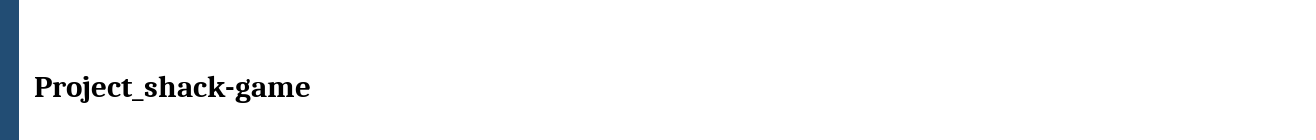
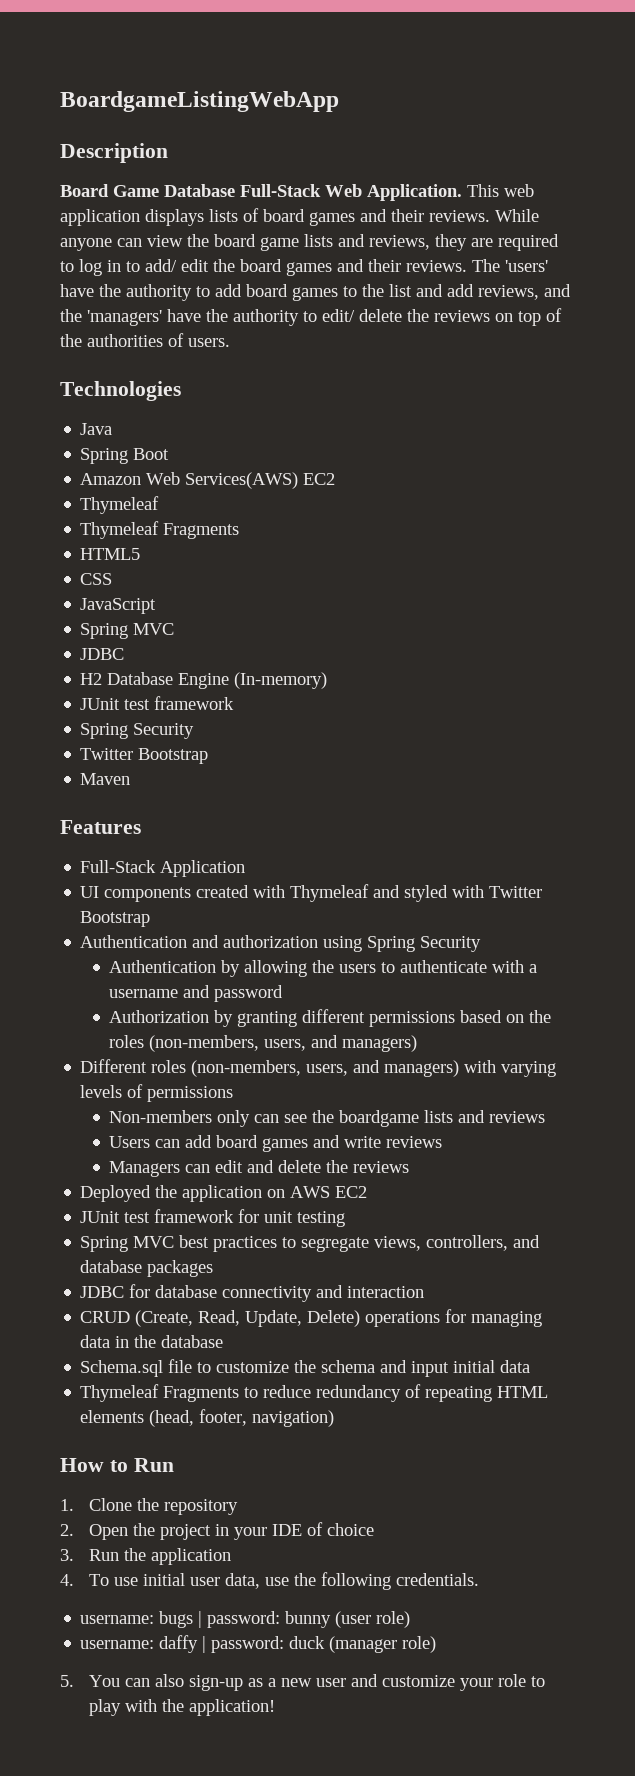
- Project_shack-game
+ BoardgameListingWebApp
+ Description
+ Board Game Database Full-Stack Web Application. This web application displays lists of board games and their reviews. While anyone can view the board game lists and reviews, they are required to log in to add/ edit the board games and their reviews. The 'users' have the authority to add board games to the list and add reviews, and the 'managers' have the authority to edit/ delete the reviews on top of the authorities of users.
+ Technologies
+ Java
+ Spring Boot
+ Amazon Web Services(AWS) EC2
+ Thymeleaf
+ Thymeleaf Fragments
+ HTML5
+ CSS
+ JavaScript
+ Spring MVC
+ JDBC
+ H2 Database Engine (In-memory)
+ JUnit test framework
+ Spring Security
+ Twitter Bootstrap
+ Maven
+ Features
+ Full-Stack Application
+ UI components created with Thymeleaf and styled with Twitter Bootstrap
+ Authentication and authorization using Spring Security
+ Authentication by allowing the users to authenticate with a username and password
+ Authorization by granting different permissions based on the roles (non-members, users, and managers)
+ Different roles (non-members, users, and managers) with varying levels of permissions
+ Non-members only can see the boardgame lists and reviews
+ Users can add board games and write reviews
+ Managers can edit and delete the reviews
+ Deployed the application on AWS EC2
+ JUnit test framework for unit testing
+ Spring MVC best practices to segregate views, controllers, and database packages
+ JDBC for database connectivity and interaction
+ CRUD (Create, Read, Update, Delete) operations for managing data in the database
+ Schema.sql file to customize the schema and input initial data
+ Thymeleaf Fragments to reduce redundancy of repeating HTML elements (head, footer, navigation)
+ How to Run
+ 1. Clone the repository
+ 2. Open the project in your IDE of choice
+ 3. Run the application
+ 4. To use initial user data, use the following credentials.
+ username: bugs | password: bunny (user role)
+ username: daffy | password: duck (manager role)
+ 5. You can also sign-up as a new user and customize your role to play with the application!

